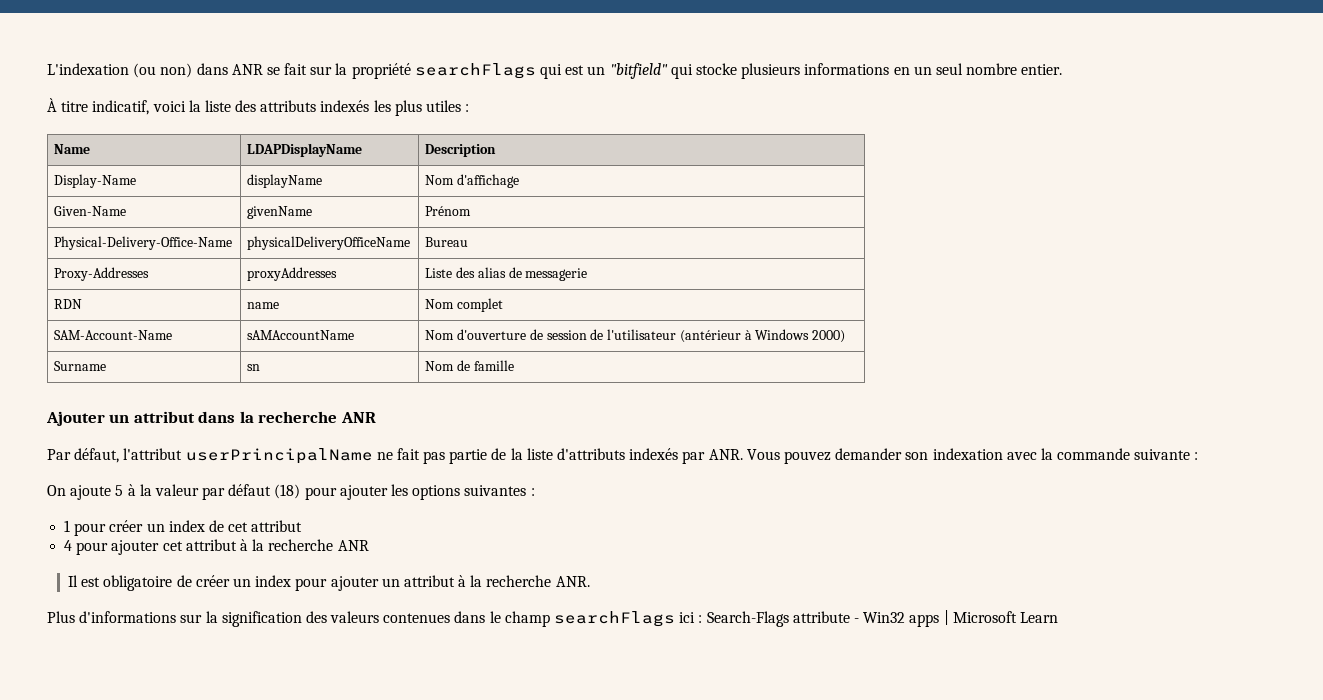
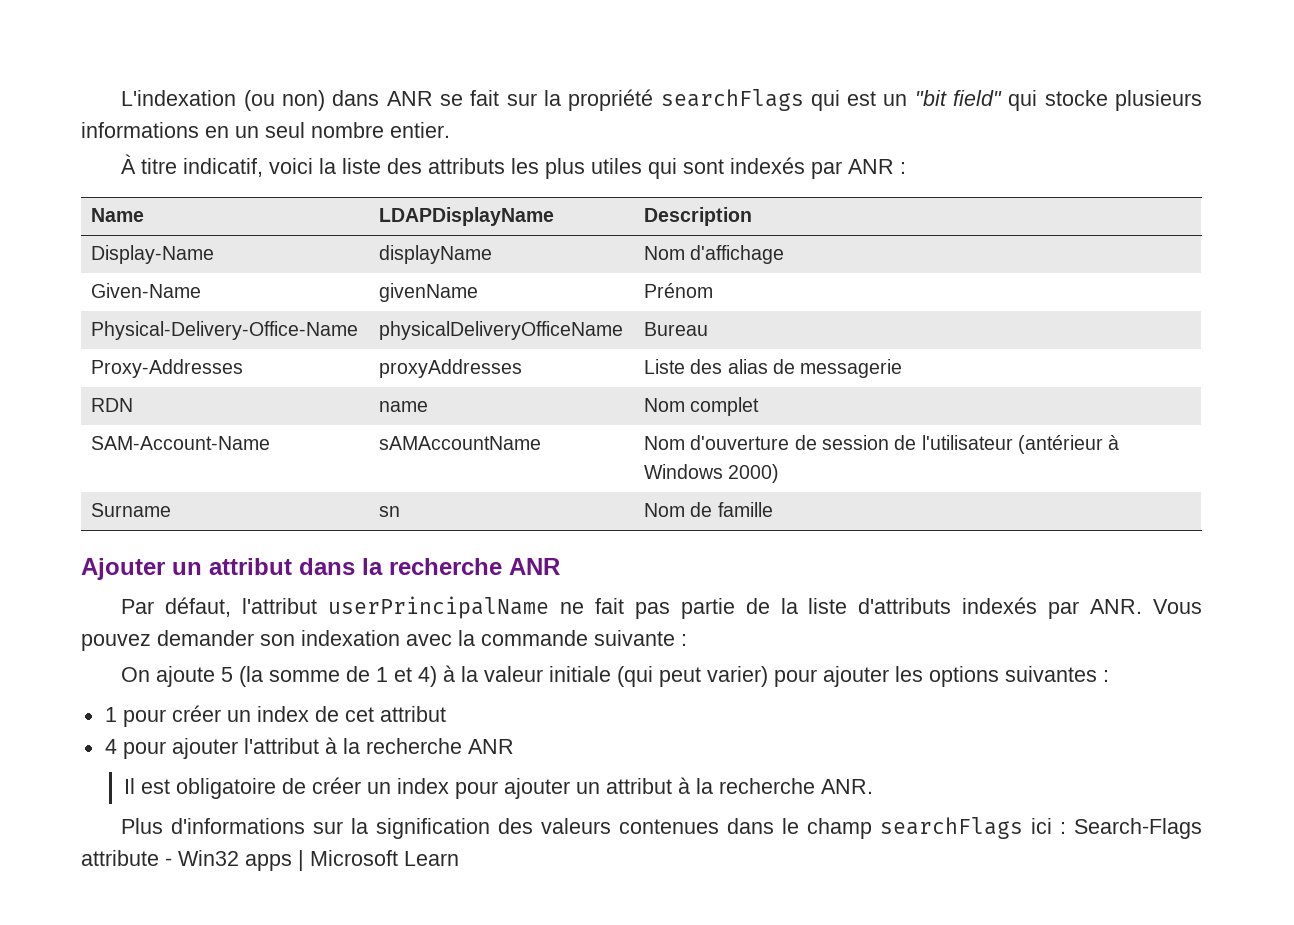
- L'indexation (ou non) dans ANR se fait sur la propriété searchFlags qui est un "bitfield" qui stocke plusieurs informations en un seul nombre entier.
+ L'indexation (ou non) dans ANR se fait sur la propriété searchFlags qui est un "bit field" qui stocke plusieurs informations en un seul nombre entier.
- À titre indicatif, voici la liste des attributs indexés les plus utiles :
+ À titre indicatif, voici la liste des attributs les plus utiles qui sont indexés par ANR :
- On ajoute 5 à la valeur par défaut (18) pour ajouter les options suivantes :
+ On ajoute 5 (la somme de 1 et 4) à la valeur initiale (qui peut varier) pour ajouter les options suivantes :
- 4 pour ajouter cet attribut à la recherche ANR
+ 4 pour ajouter l'attribut à la recherche ANR

